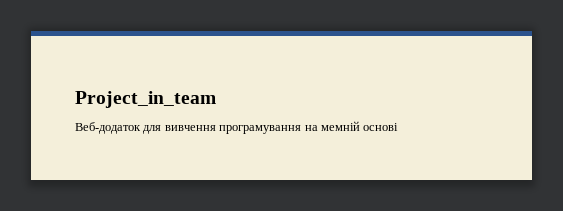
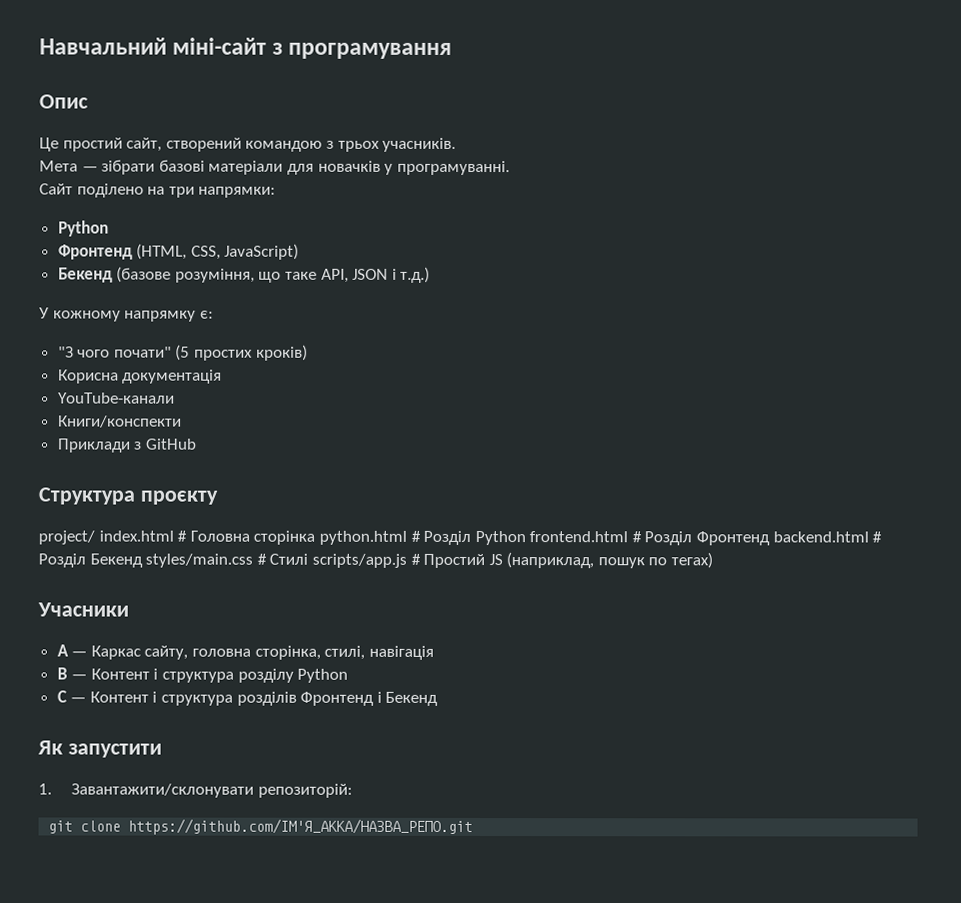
- Project_in_team
- Веб-додаток для вивчення програмування на мемній основі
+ Навчальний міні-сайт з програмування
+ Опис
+ Це простий сайт, створений командою з трьох учасників.
+ Мета — зібрати базові матеріали для новачків у програмуванні.
+ Сайт поділено на три напрямки:
+ Python
+ Фронтенд (HTML, CSS, JavaScript)
+ Бекенд (базове розуміння, що таке API, JSON і т.д.)
+ У кожному напрямку є:
+ "З чого почати" (5 простих кроків)
+ Корисна документація
+ YouTube-канали
+ Книги/конспекти
+ Приклади з GitHub
+ Структура проєкту
+ project/ index.html # Головна сторінка python.html # Розділ Python frontend.html # Розділ Фронтенд backend.html # Розділ Бекенд styles/main.css # Стилі scripts/app.js # Простий JS (наприклад, пошук по тегах)
+ Учасники
+ A — Каркас сайту, головна сторінка, стилі, навігація
+ B — Контент і структура розділу Python
+ C — Контент і структура розділів Фронтенд і Бекенд
+ Як запустити
+ 1. Завантажити/склонувати репозиторій:
+ git clone https://github.com/ІМ'Я_АККА/НАЗВА_РЕПО.git

